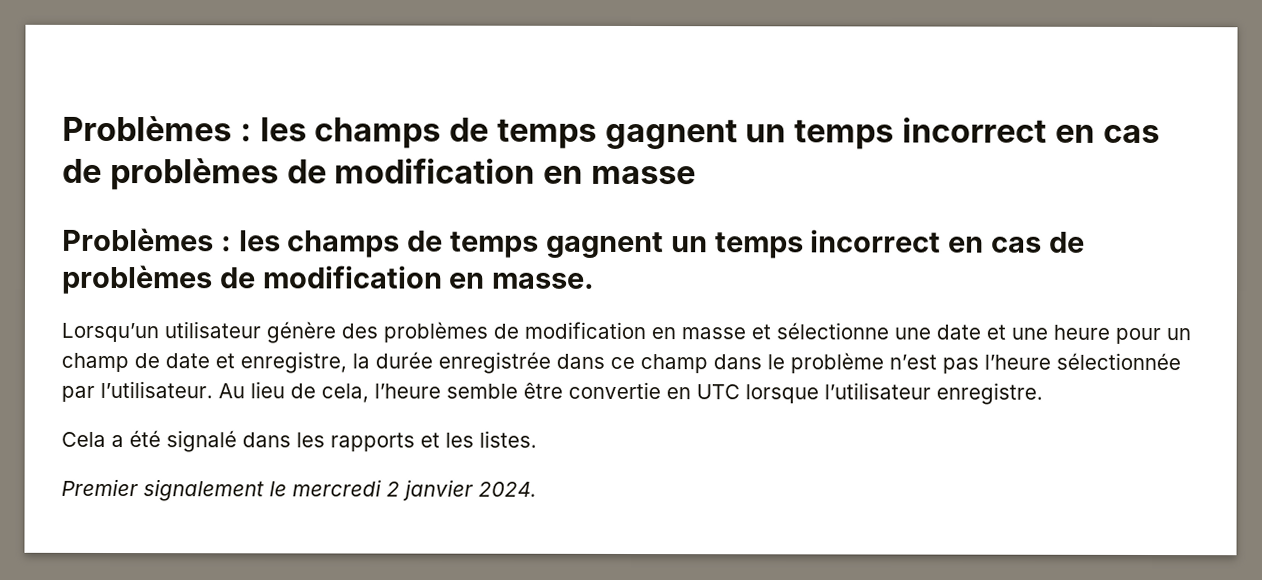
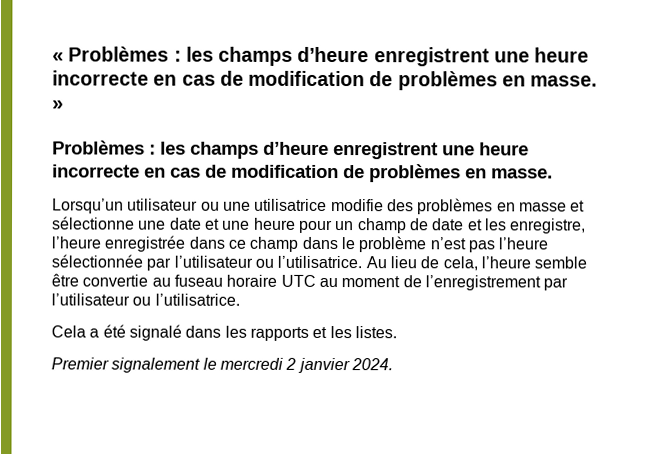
- Problèmes : les champs de temps gagnent un temps incorrect en cas de problèmes de modification en masse
- Problèmes : les champs de temps gagnent un temps incorrect en cas de problèmes de modification en masse.
- Lorsqu’un utilisateur génère des problèmes de modification en masse et sélectionne une date et une heure pour un champ de date et enregistre, la durée enregistrée dans ce champ dans le problème n’est pas l’heure sélectionnée par l’utilisateur.
+ « Problèmes : les champs d’heure enregistrent une heure incorrecte en cas de modification de problèmes en masse. »
+ Problèmes : les champs d’heure enregistrent une heure incorrecte en cas de modification de problèmes en masse.
+ Lorsqu’un utilisateur ou une utilisatrice modifie des problèmes en masse et sélectionne une date et une heure pour un champ de date et les enregistre, l’heure enregistrée dans ce champ dans le problème n’est pas l’heure sélectionnée par l’utilisateur ou l’utilisatrice.
- Au lieu de cela, l’heure semble être convertie en UTC lorsque l’utilisateur enregistre.
+ Au lieu de cela, l’heure semble être convertie au fuseau horaire UTC au moment de l’enregistrement par l’utilisateur ou l’utilisatrice.

